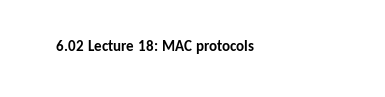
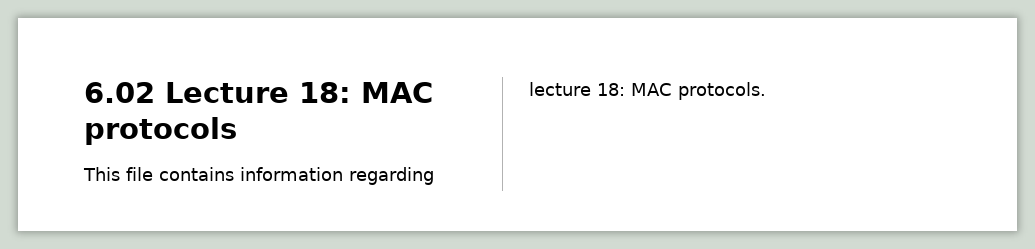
+ This file contains information regarding lecture 18: MAC protocols.

